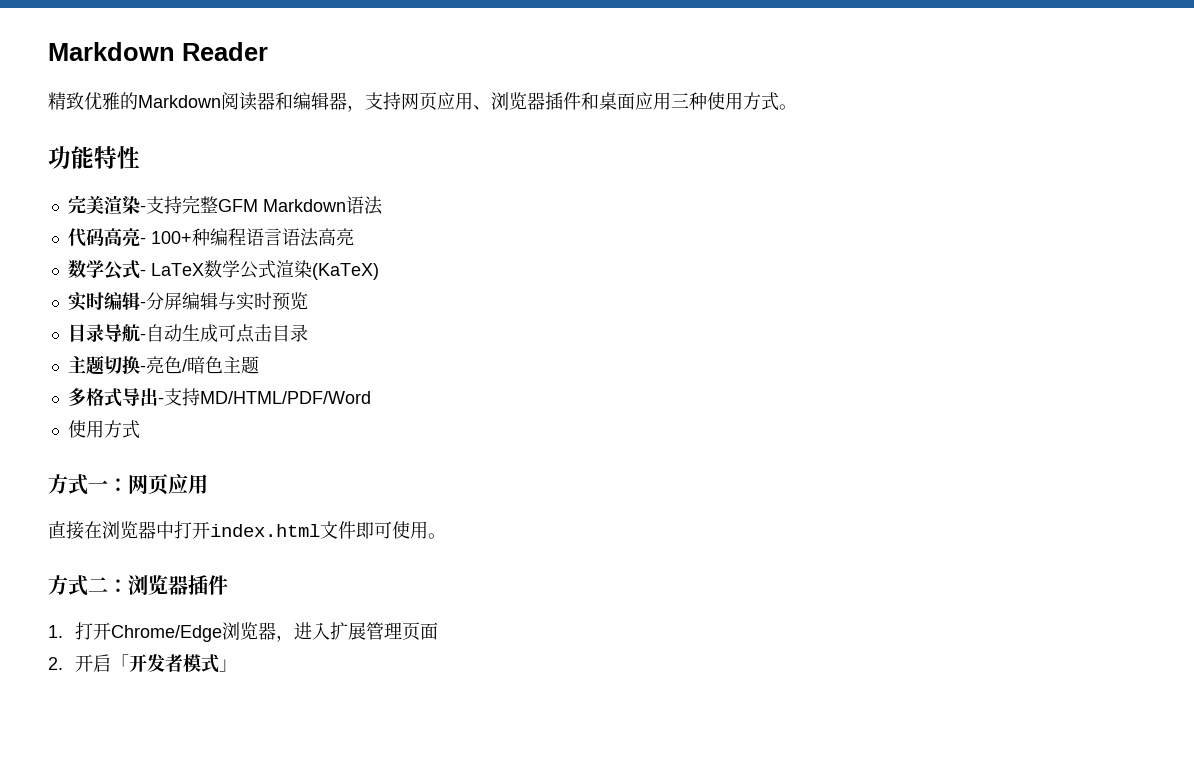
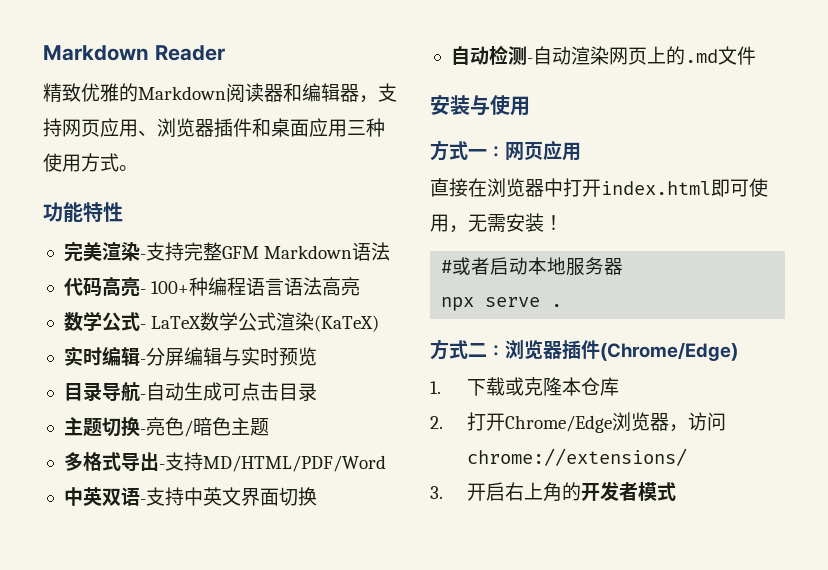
  多格式导出-支持MD/HTML/PDF/Word
- 使用方式
+ 中英双语-支持中英文界面切换
+ 自动检测-自动渲染网页上的.md文件
+ 安装与使用
- 直接在浏览器中打开index.html文件即可使用。
+ 直接在浏览器中打开index.html即可使用，无需安装！
+ #或者启动本地服务器
+ npx serve .
- 方式二：浏览器插件
- 1.打开Chrome/Edge浏览器，进入扩展管理页面
- 2.开启「开发者模式」
+ 方式二：浏览器插件(Chrome/Edge)
+ 1.下载或克隆本仓库
+ 2.打开Chrome/Edge浏览器，访问chrome://extensions/
+ 3.开启右上角的开发者模式

